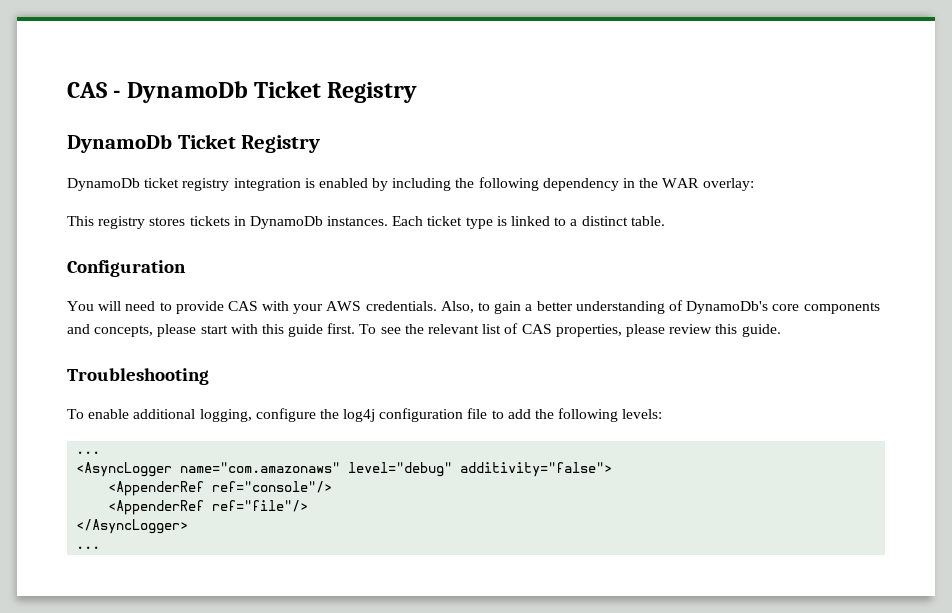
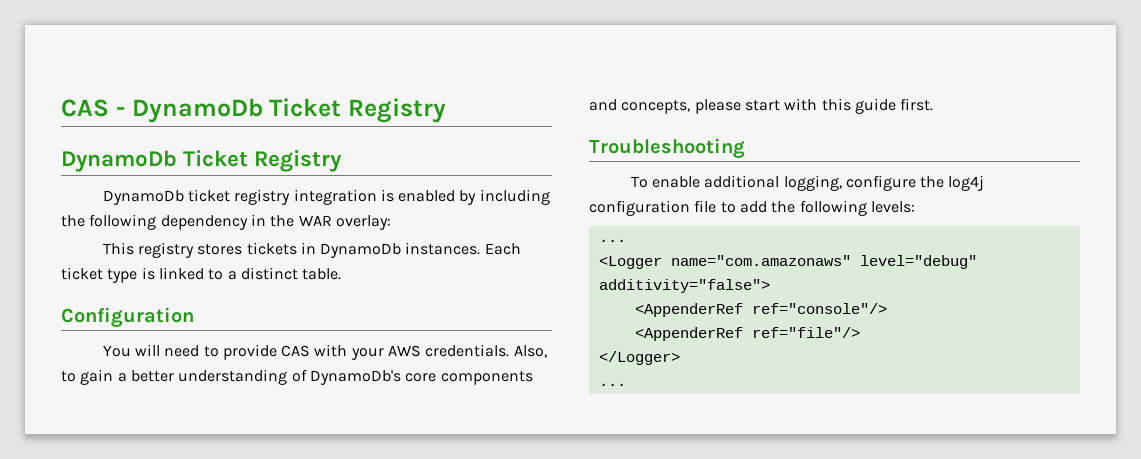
- To see the relevant list of CAS properties, please review this guide.
- <AsyncLogger name="com.amazonaws" level="debug" additivity="false">
+ <Logger name="com.amazonaws" level="debug" additivity="false">
- </AsyncLogger>
+ </Logger>

